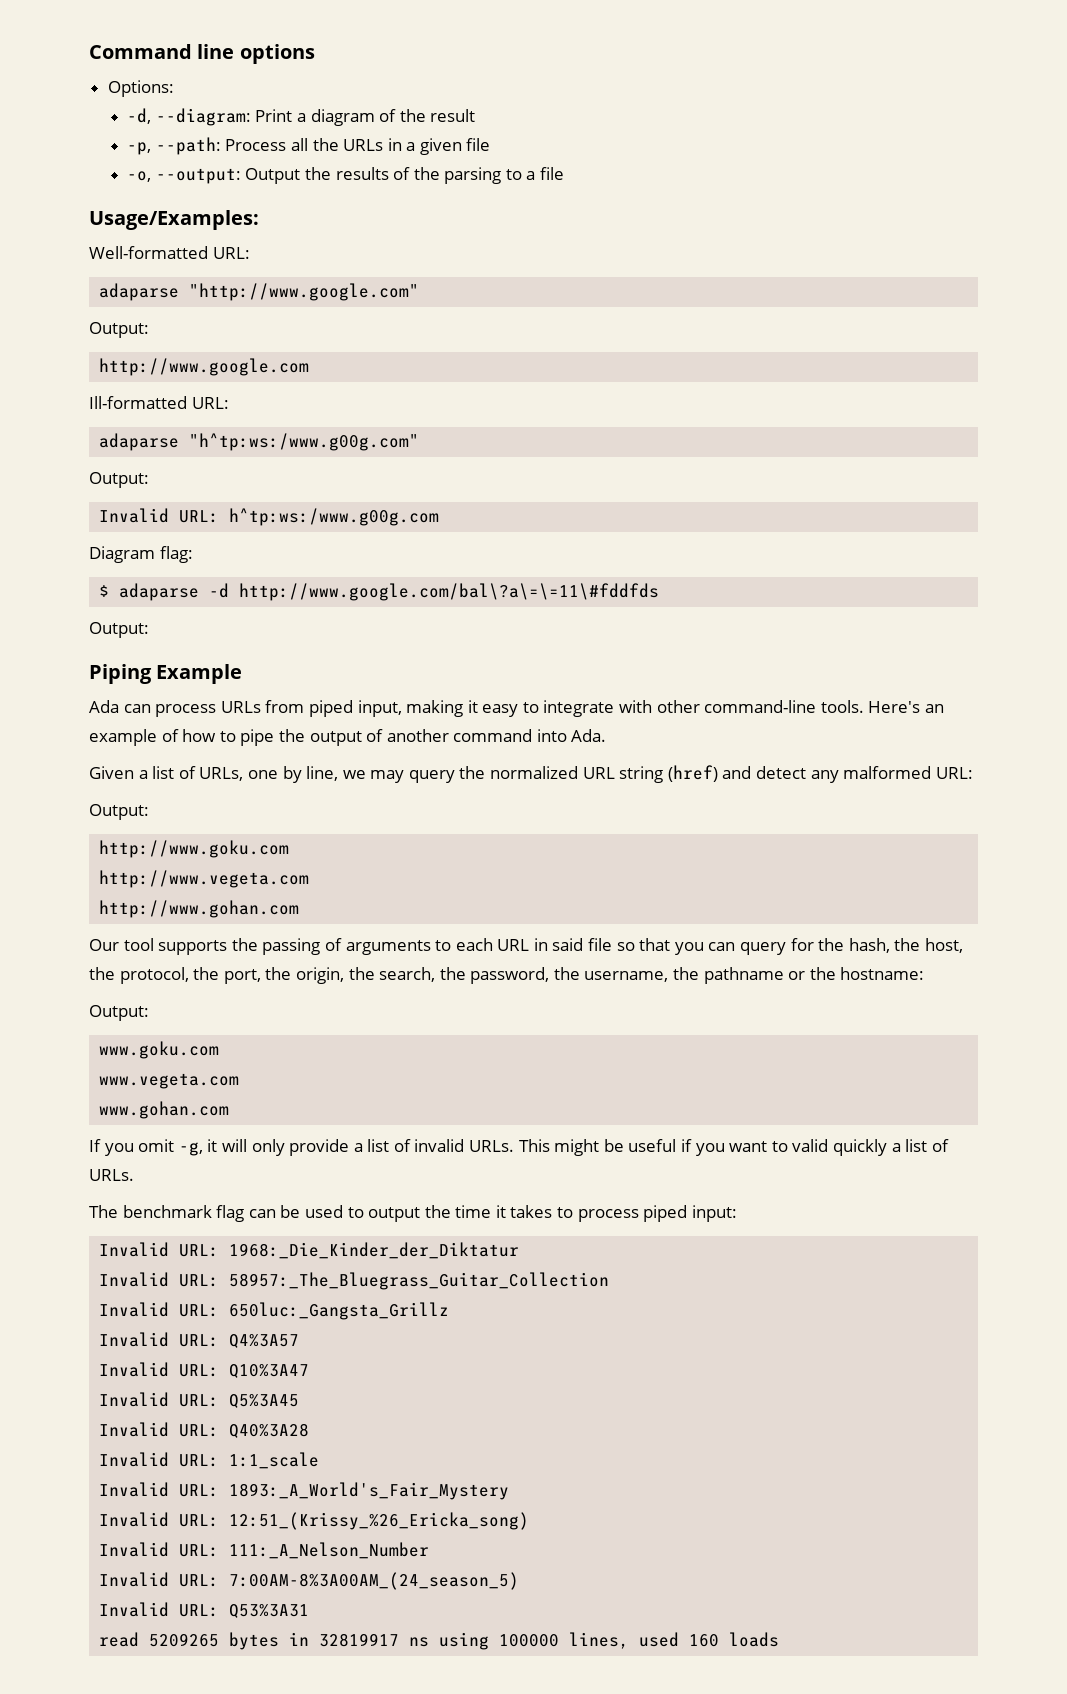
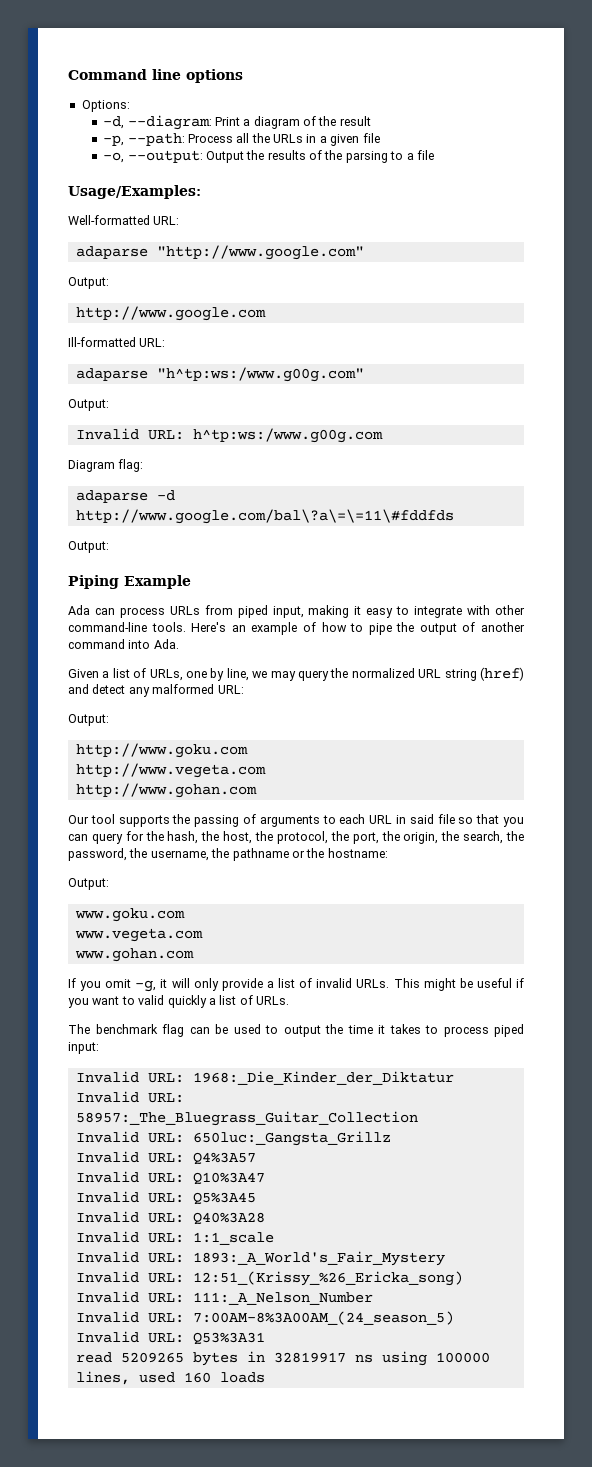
- $ adaparse -d http://www.google.com/bal\?a\=\=11\#fddfds
+ adaparse -d http://www.google.com/bal\?a\=\=11\#fddfds

